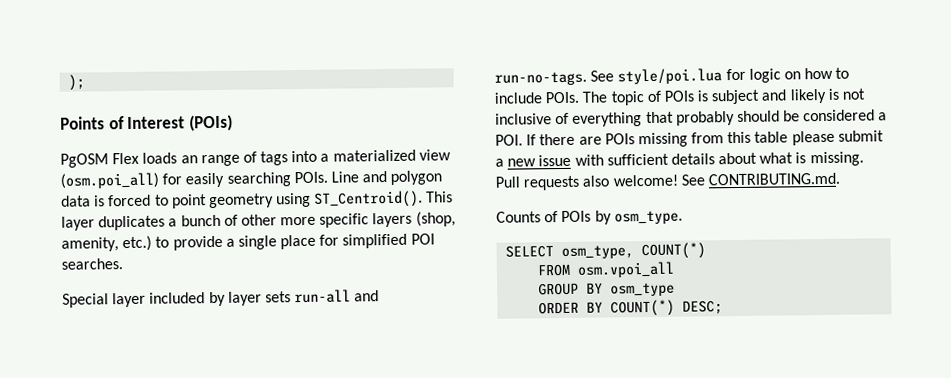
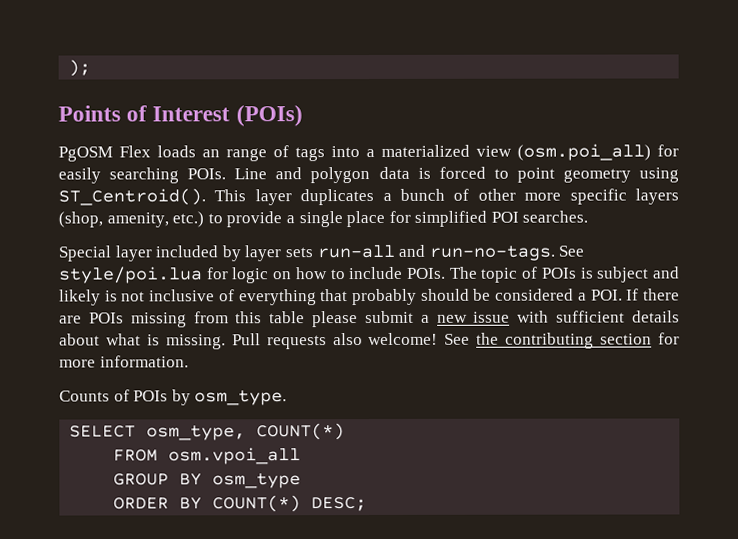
- See CONTRIBUTING.md.
+ See the contributing section for more information.

